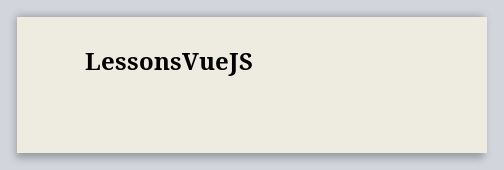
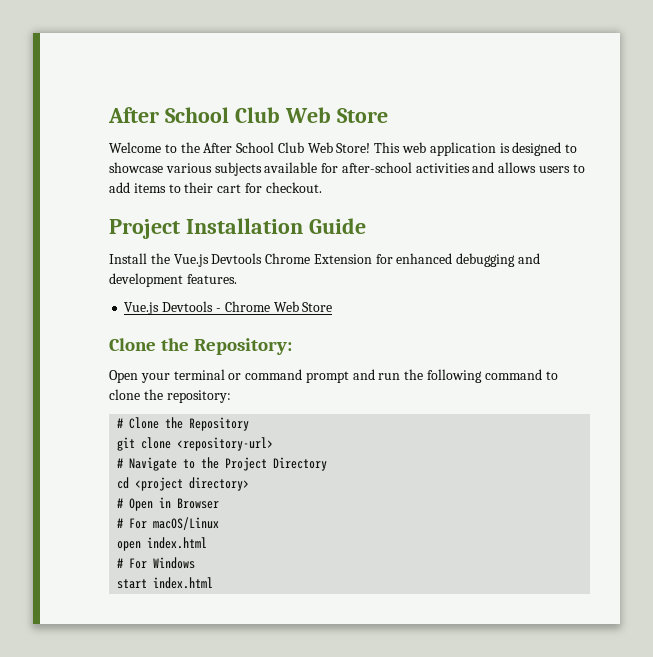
- LessonsVueJS
+ After School Club Web Store
+ Welcome to the After School Club Web Store! This web application is designed to showcase various subjects available for after-school activities and allows users to add items to their cart for checkout.
+ Project Installation Guide
+ Install the Vue.js Devtools Chrome Extension for enhanced debugging and development features.
+ Vue.js Devtools - Chrome Web Store
+ Clone the Repository:
+ Open your terminal or command prompt and run the following command to clone the repository:
+ # Clone the Repository
+ git clone <repository-url>
+ # Navigate to the Project Directory
+ cd <project directory>
+ # Open in Browser
+ # For macOS/Linux
+ open index.html
+ # For Windows
+ start index.html

